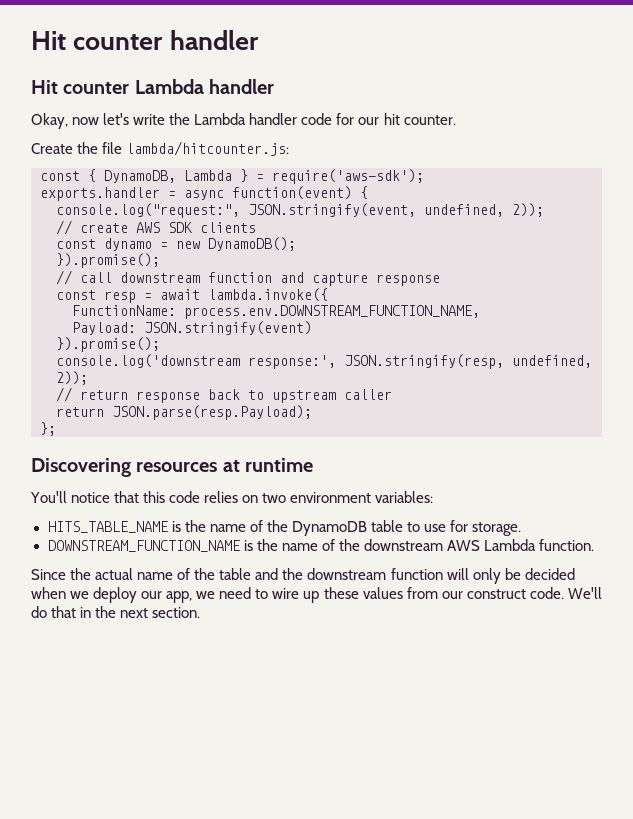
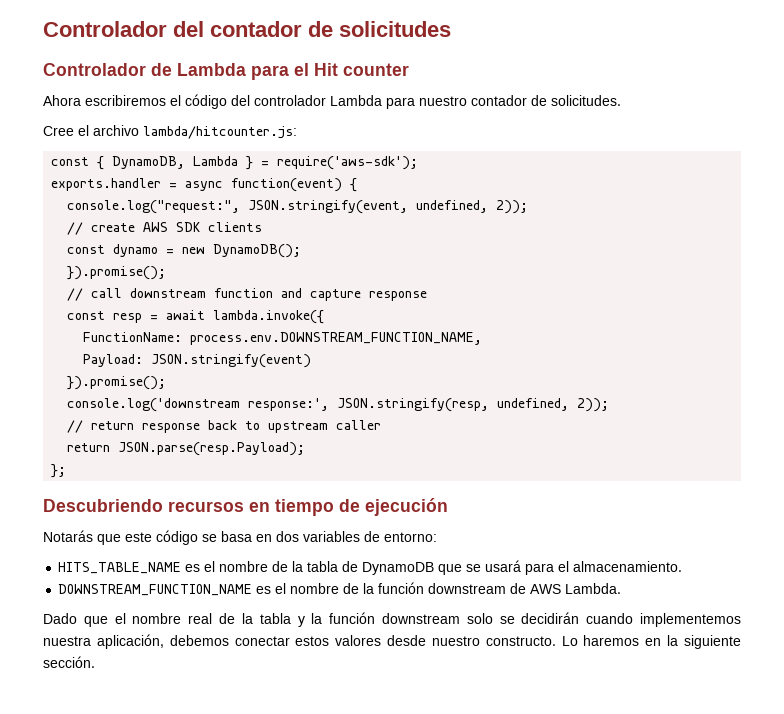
- Hit counter handler
- Hit counter Lambda handler
- Okay, now let's write the Lambda handler code for our hit counter.
- Create the file lambda/hitcounter.js:
+ Controlador del contador de solicitudes
+ Controlador de Lambda para el Hit counter
+ Ahora escribiremos el código del controlador Lambda para nuestro contador de solicitudes.
+ Cree el archivo lambda/hitcounter.js:
- Discovering resources at runtime
- You'll notice that this code relies on two environment variables:
- HITS_TABLE_NAME is the name of the DynamoDB table to use for storage.
- DOWNSTREAM_FUNCTION_NAME is the name of the downstream AWS Lambda function.
- Since the actual name of the table and the downstream function will only be decided when we deploy our app, we need to wire up these values from our construct code. We'll do that in the next section.
+ Descubriendo recursos en tiempo de ejecución
+ Notarás que este código se basa en dos variables de entorno:
+ HITS_TABLE_NAME es el nombre de la tabla de DynamoDB que se usará para el almacenamiento.
+ DOWNSTREAM_FUNCTION_NAME es el nombre de la función downstream de AWS Lambda.
+ Dado que el nombre real de la tabla y la función downstream solo se decidirán cuando implementemos nuestra aplicación, debemos conectar estos valores desde nuestro constructo. Lo haremos en la siguiente sección.

